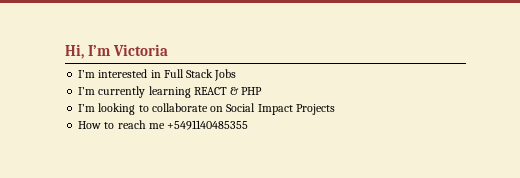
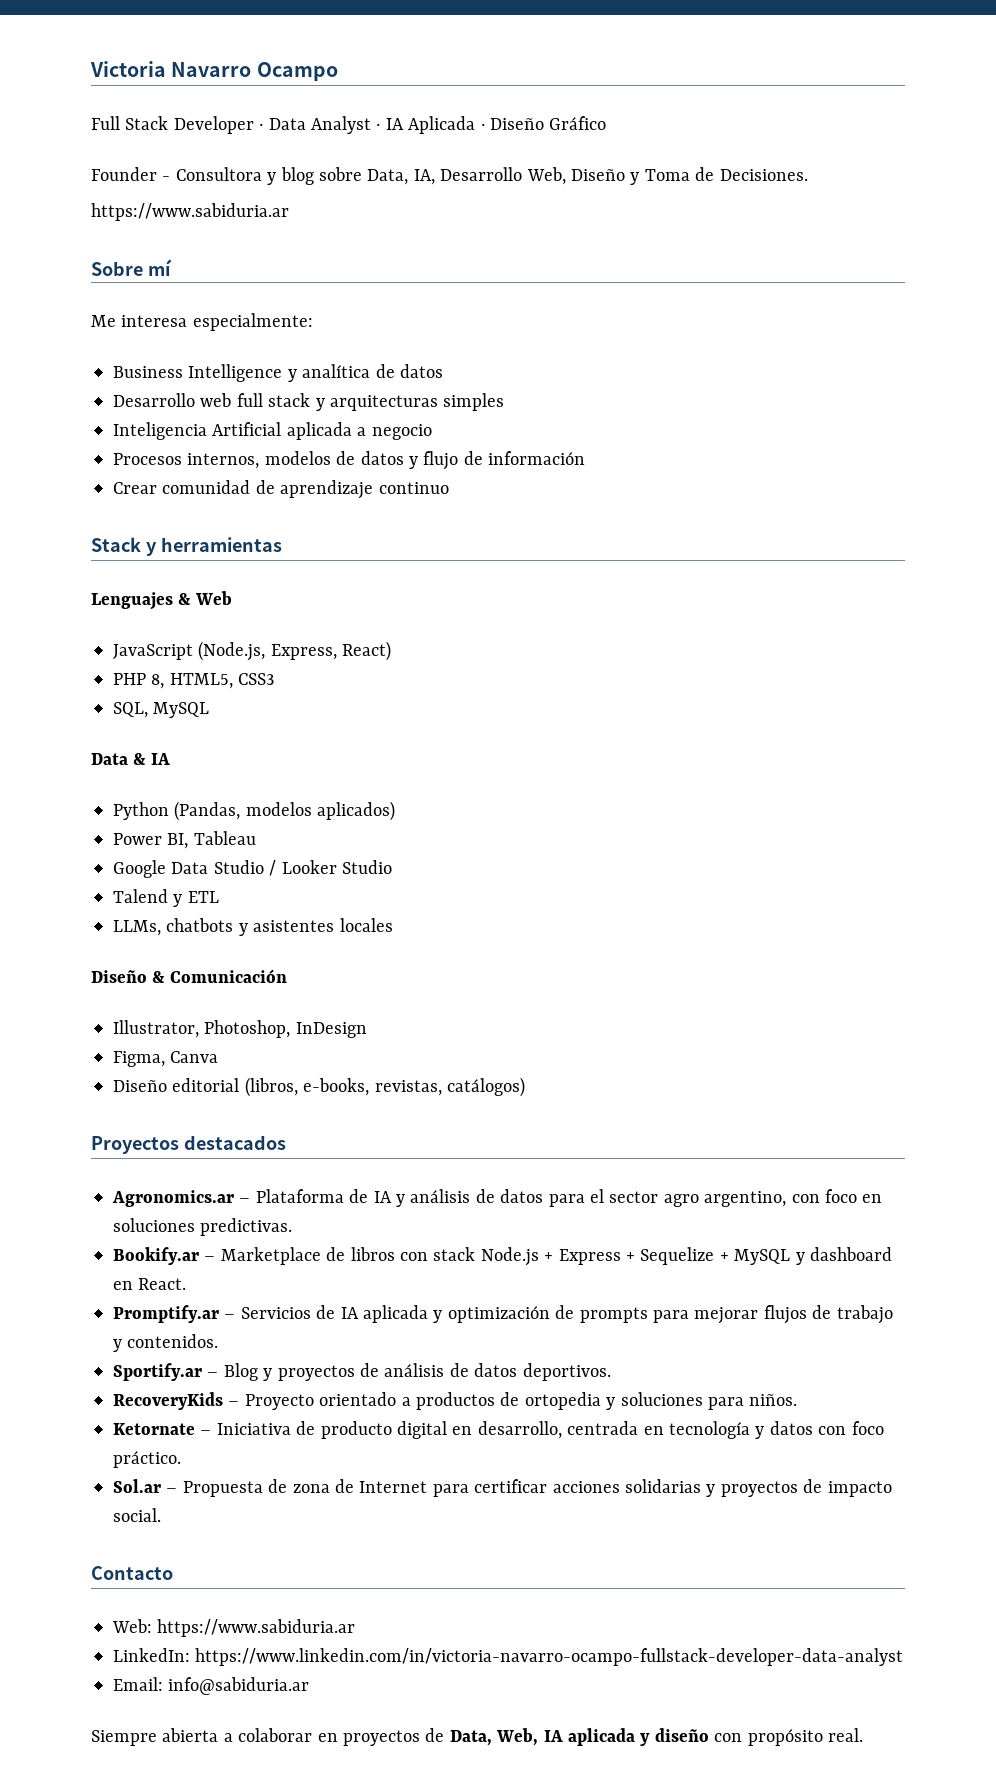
- Hi, I’m Victoria
- I’m interested in Full Stack Jobs
- I’m currently learning REACT & PHP
- I’m looking to collaborate on Social Impact Projects
- How to reach me +5491140485355
+ Victoria Navarro Ocampo
+ Full Stack Developer · Data Analyst · IA Aplicada · Diseño Gráfico
+ Founder - Consultora y blog sobre Data, IA, Desarrollo Web, Diseño y Toma de Decisiones.
+ https://www.sabiduria.ar
+ Sobre mí
+ Me interesa especialmente:
+ Business Intelligence y analítica de datos
+ Desarrollo web full stack y arquitecturas simples
+ Inteligencia Artificial aplicada a negocio
+ Procesos internos, modelos de datos y flujo de información
+ Crear comunidad de aprendizaje continuo
+ Stack y herramientas
+ Lenguajes & Web
+ JavaScript (Node.js, Express, React)
+ PHP 8, HTML5, CSS3
+ SQL, MySQL
+ Data & IA
+ Python (Pandas, modelos aplicados)
+ Power BI, Tableau
+ Google Data Studio / Looker Studio
+ Talend y ETL
+ LLMs, chatbots y asistentes locales
+ Diseño & Comunicación
+ Illustrator, Photoshop, InDesign
+ Figma, Canva
+ Diseño editorial (libros, e-books, revistas, catálogos)
+ Proyectos destacados
+ Agronomics.ar – Plataforma de IA y análisis de datos para el sector agro argentino, con foco en soluciones predictivas.
+ Bookify.ar – Marketplace de libros con stack Node.js + Express + Sequelize + MySQL y dashboard en React.
+ Promptify.ar – Servicios de IA aplicada y optimización de prompts para mejorar flujos de trabajo y contenidos.
+ Sportify.ar – Blog y proyectos de análisis de datos deportivos.
+ RecoveryKids – Proyecto orientado a productos de ortopedia y soluciones para niños.
+ Ketornate – Iniciativa de producto digital en desarrollo, centrada en tecnología y datos con foco práctico.
+ Sol.ar – Propuesta de zona de Internet para certificar acciones solidarias y proyectos de impacto social.
+ Contacto
+ Web: https://www.sabiduria.ar
+ LinkedIn: https://www.linkedin.com/in/victoria-navarro-ocampo-fullstack-developer-data-analyst
+ Email: info@sabiduria.ar
+ Siempre abierta a colaborar en proyectos de Data, Web, IA aplicada y diseño con propósito real.

